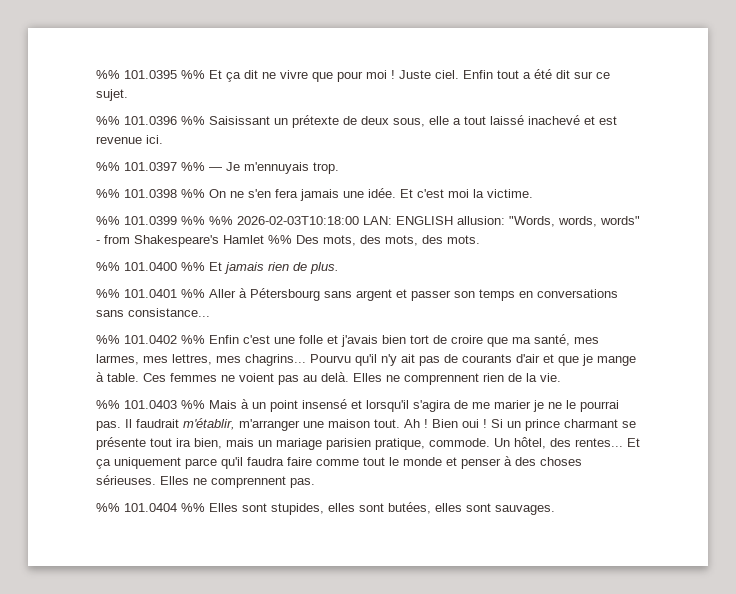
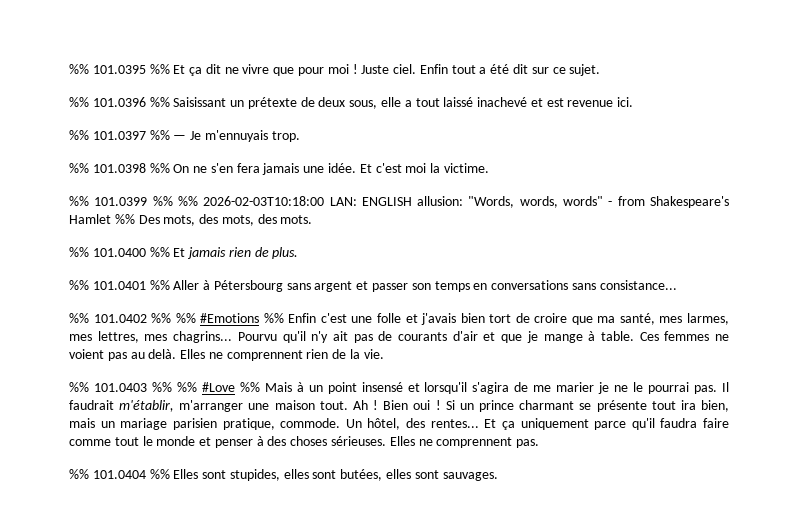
- %% 101.0402 %% Enfin c'est une folle et j'avais bien tort de croire que ma santé, mes larmes, mes lettres, mes chagrins...
+ %% 101.0402 %% %% #Emotions %% Enfin c'est une folle et j'avais bien tort de croire que ma santé, mes larmes, mes lettres, mes chagrins...
- %% 101.0403 %% Mais à un point insensé et lorsqu'il s'agira de me marier je ne le pourrai pas.
+ %% 101.0403 %% %% #Love %% Mais à un point insensé et lorsqu'il s'agira de me marier je ne le pourrai pas.

